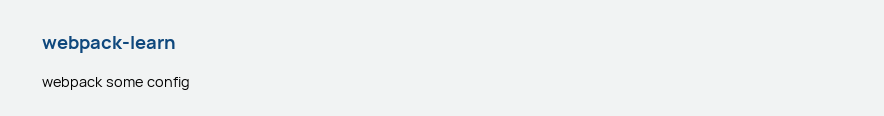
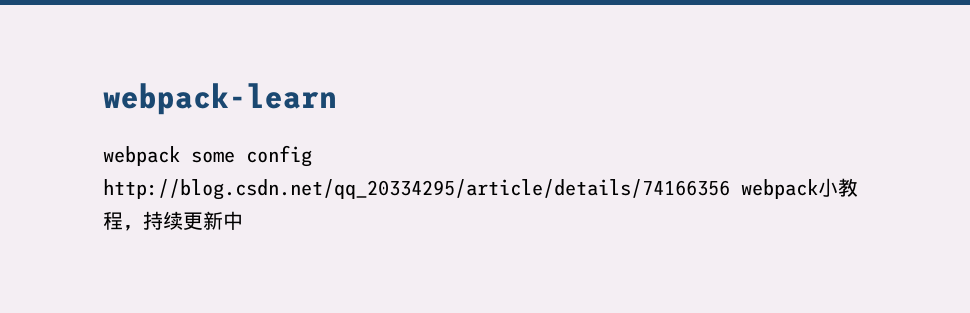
- webpack some config
+ webpack some config http://blog.csdn.net/qq_20334295/article/details/74166356 webpack小教程，持续更新中

